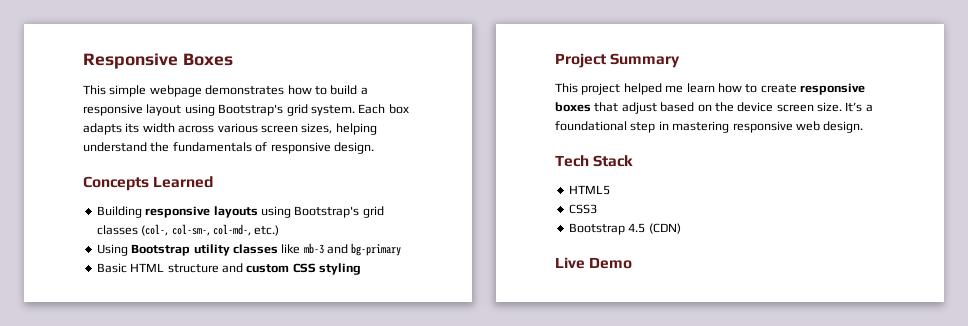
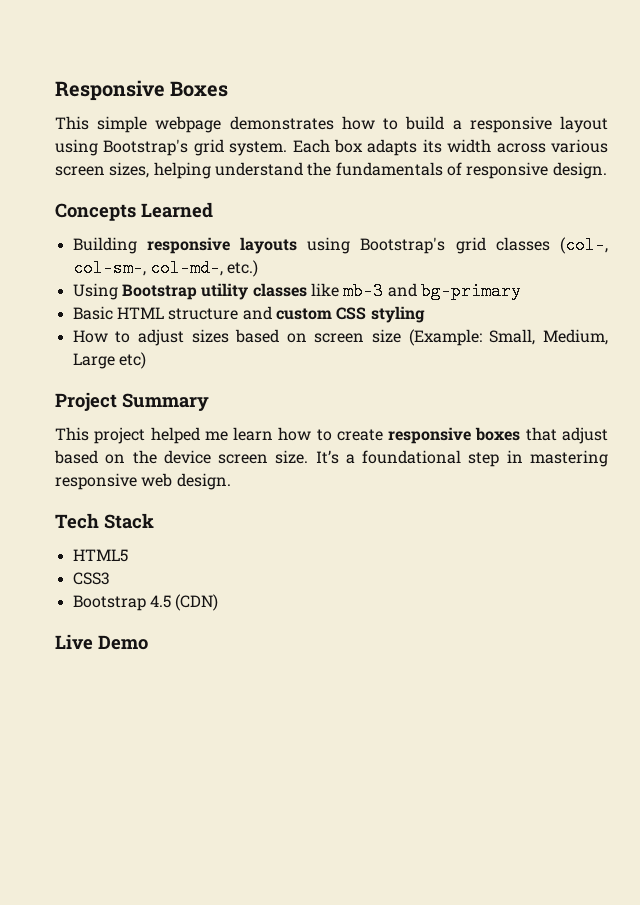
+ How to adjust sizes based on screen size (Example: Small, Medium, Large etc)

